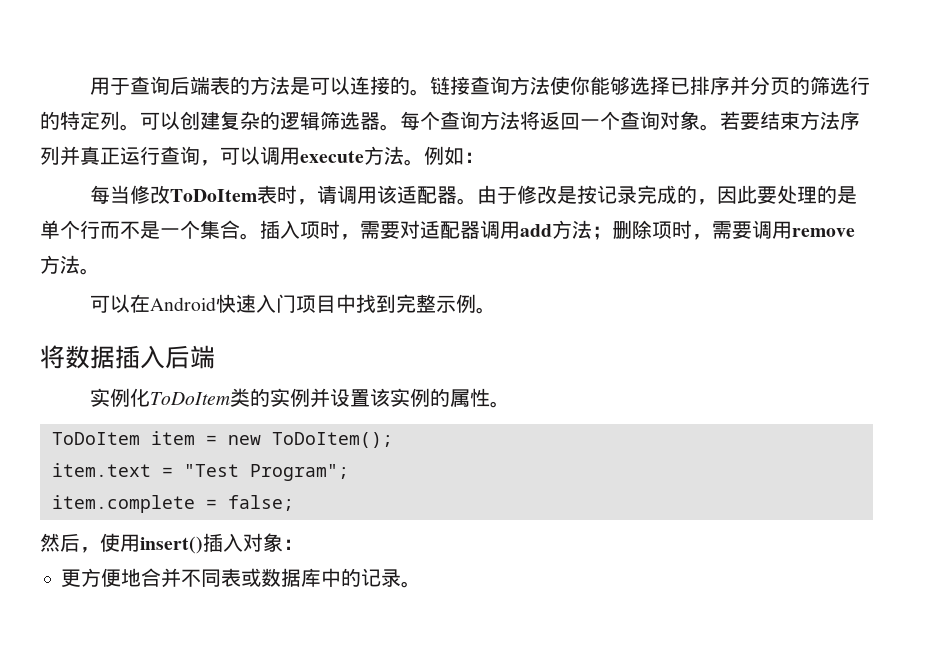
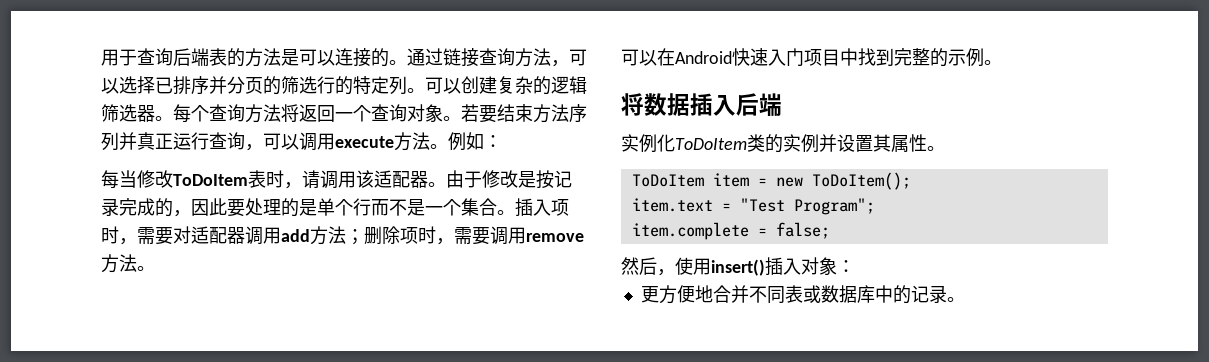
- 链接查询方法使你能够选择已排序并分页的筛选行的特定列。
+ 通过链接查询方法，可以选择已排序并分页的筛选行的特定列。
- 可以在Android快速入门项目中找到完整示例。
+ 可以在Android快速入门项目中找到完整的示例。
- 实例化ToDoItem类的实例并设置该实例的属性。
+ 实例化ToDoItem类的实例并设置其属性。

